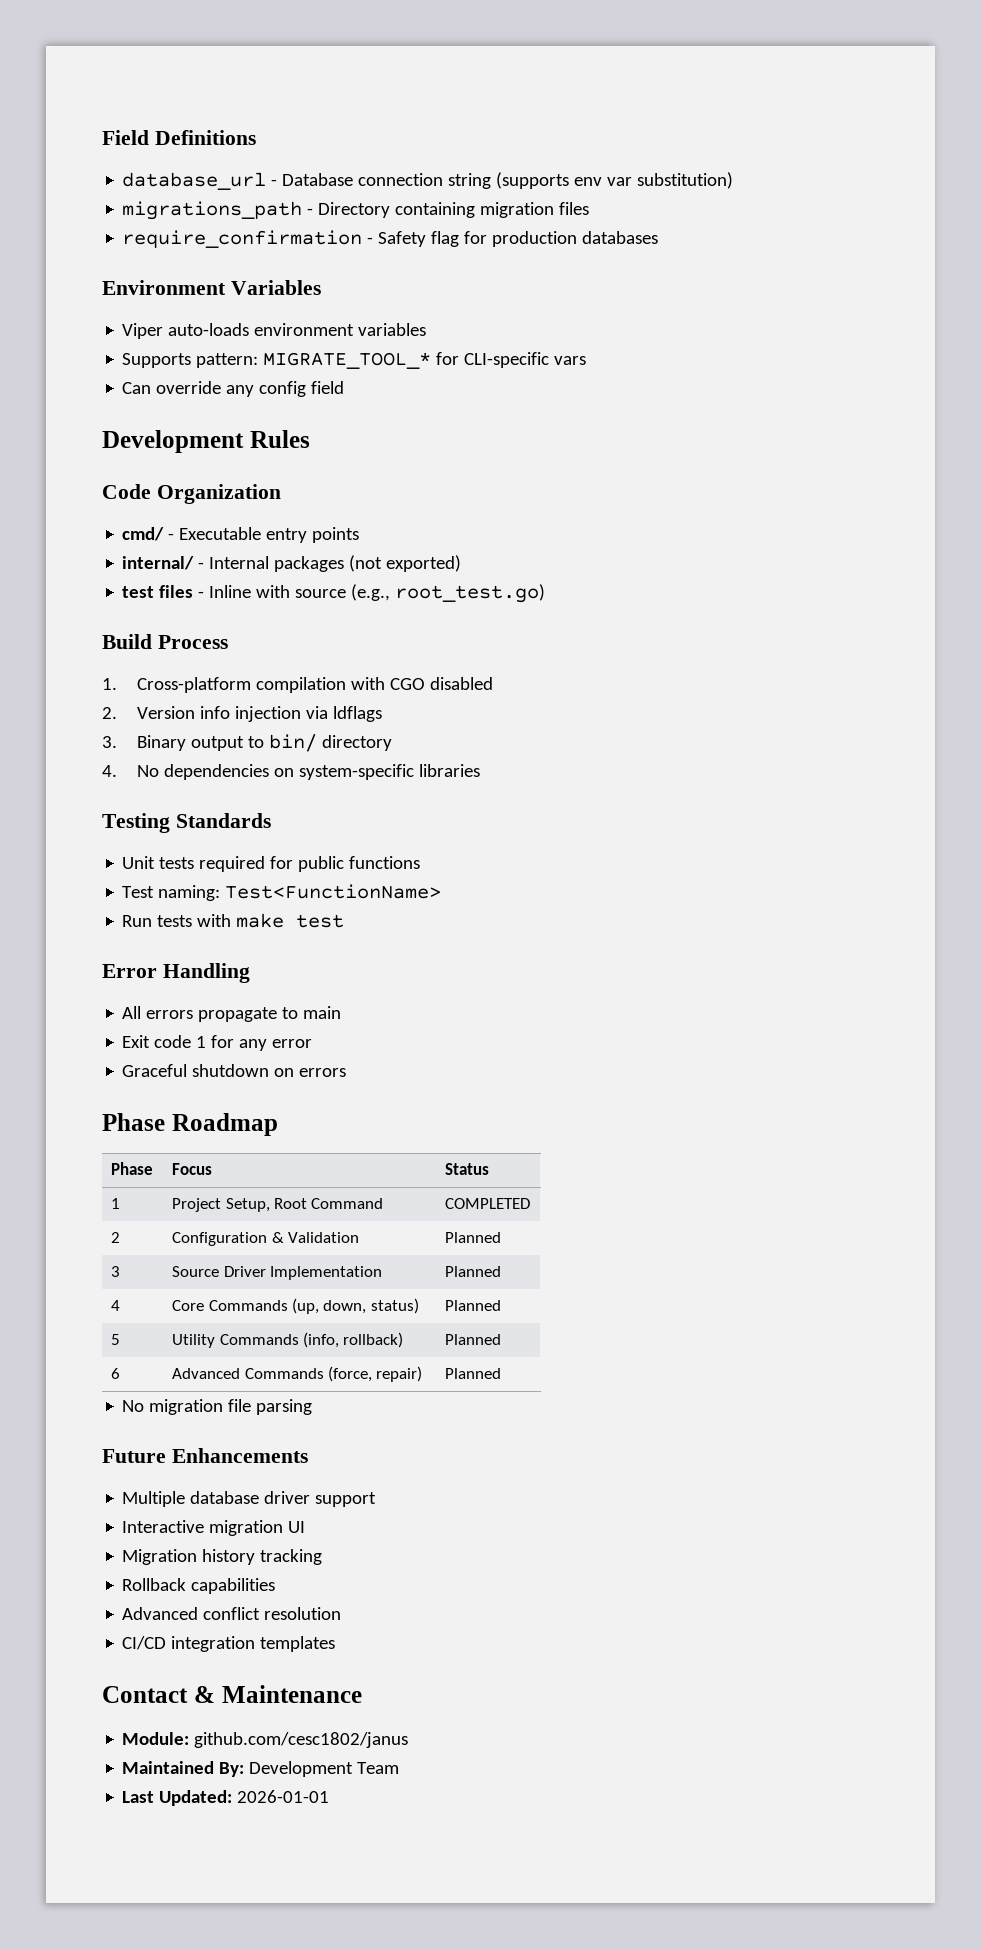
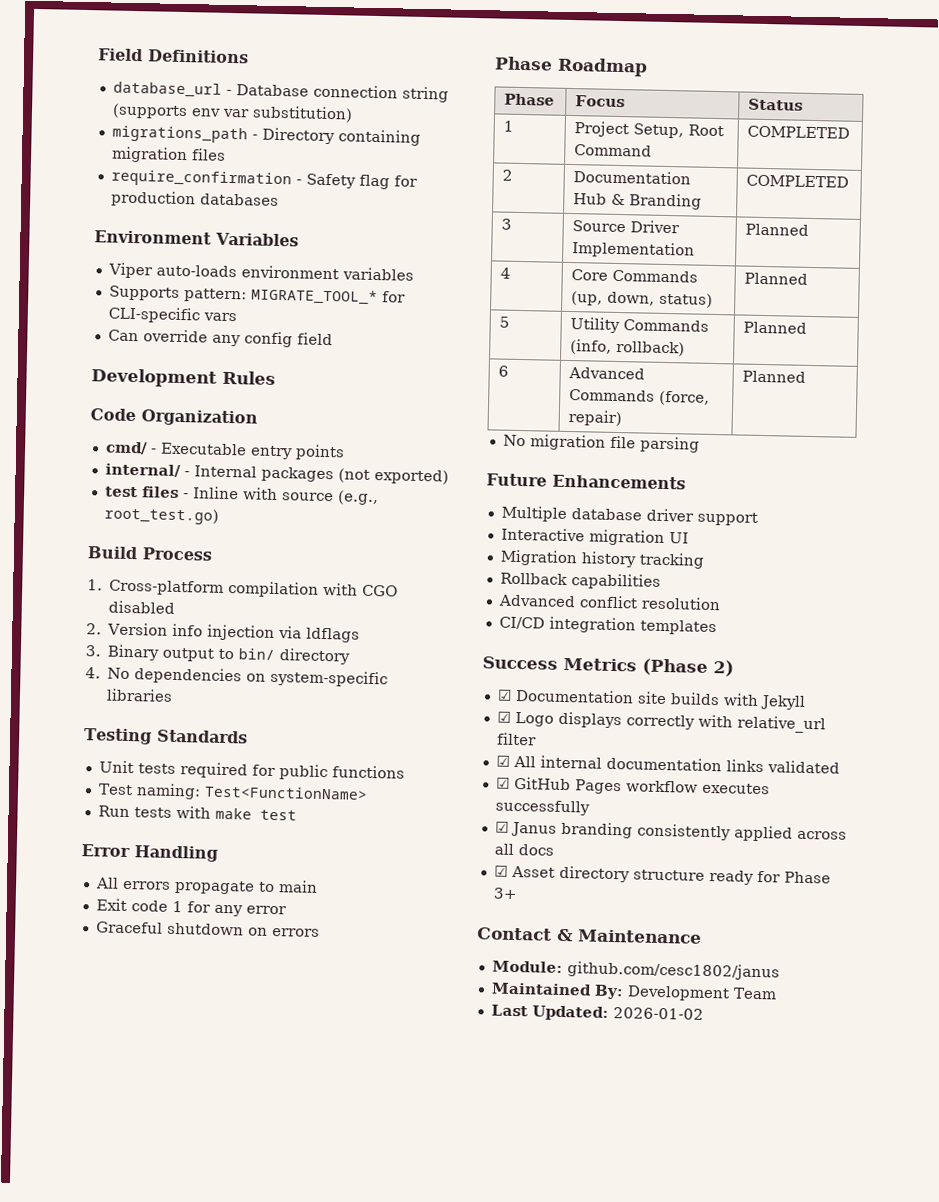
- 2 | Configuration & Validation | Planned
+ 2 | Documentation Hub & Branding | COMPLETED
+ Success Metrics (Phase 2)
+ ☑ Documentation site builds with Jekyll
+ ☑ Logo displays correctly with relative_url filter
+ ☑ All internal documentation links validated
+ ☑ GitHub Pages workflow executes successfully
+ ☑ Janus branding consistently applied across all docs
+ ☑ Asset directory structure ready for Phase 3+
- Last Updated: 2026-01-01
+ Last Updated: 2026-01-02

